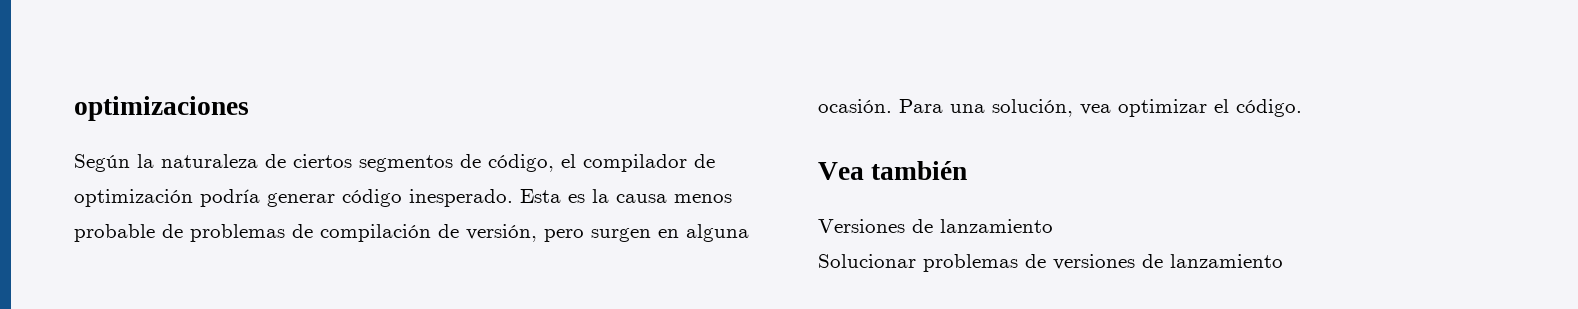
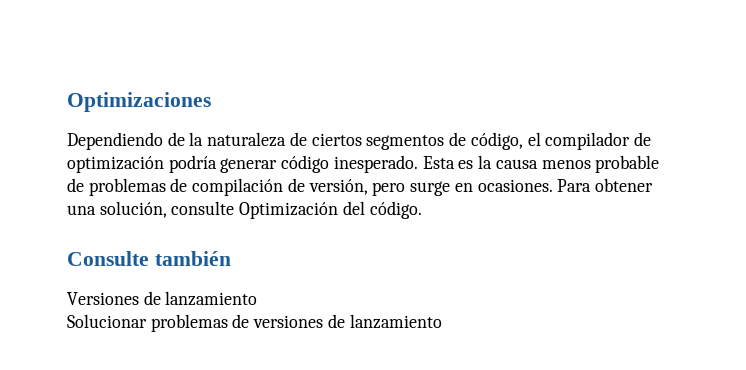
- optimizaciones
- Según la naturaleza de ciertos segmentos de código, el compilador de optimización podría generar código inesperado.
+ Optimizaciones
+ Dependiendo de la naturaleza de ciertos segmentos de código, el compilador de optimización podría generar código inesperado.
- Esta es la causa menos probable de problemas de compilación de versión, pero surgen en alguna ocasión. Para una solución, vea optimizar el código.
+ Esta es la causa menos probable de problemas de compilación de versión, pero surge en ocasiones. Para obtener una solución, consulte Optimización del código.
- Vea también
+ Consulte también

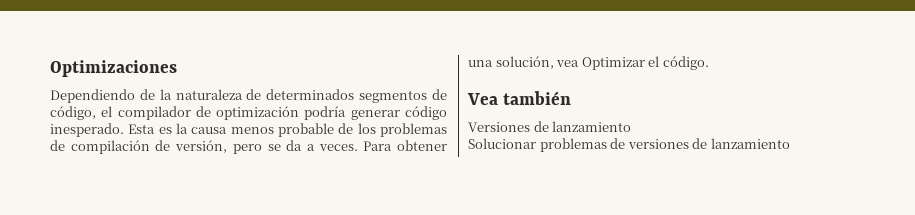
- Dependiendo de la naturaleza de ciertos segmentos de código, el compilador de optimización podría generar código inesperado.
+ Dependiendo de la naturaleza de determinados segmentos de código, el compilador de optimización podría generar código inesperado.
- Esta es la causa menos probable de problemas de compilación de versión, pero surge en ocasiones.
+ Esta es la causa menos probable de los problemas de compilación de versión, pero se da a veces.
- Para obtener una solución, consulte Optimización del código.
+ Para obtener una solución, vea Optimizar el código.
- Consulte también
+ Vea también

